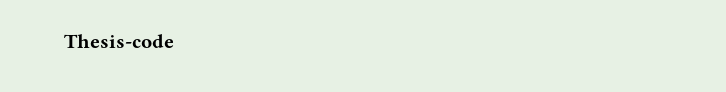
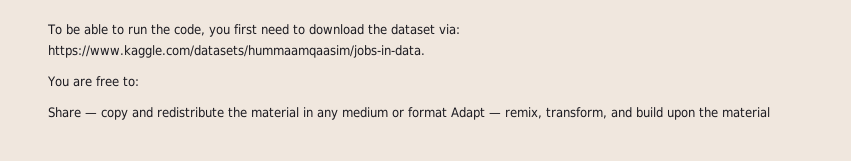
- Thesis-code
+ To be able to run the code, you first need to download the dataset via: https://www.kaggle.com/datasets/hummaamqaasim/jobs-in-data.
+ You are free to:
+ Share — copy and redistribute the material in any medium or format Adapt — remix, transform, and build upon the material

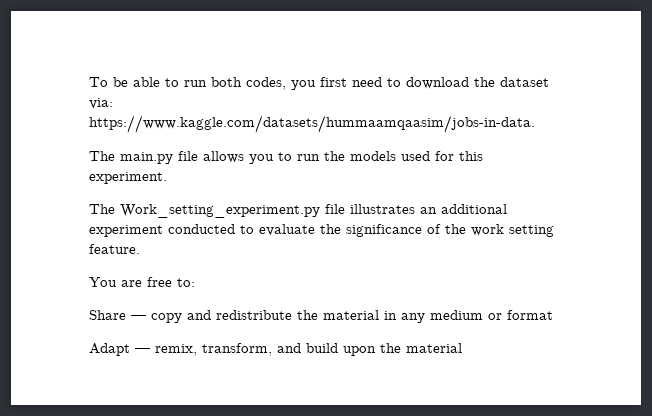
- To be able to run the code, you first need to download the dataset via: https://www.kaggle.com/datasets/hummaamqaasim/jobs-in-data.
+ To be able to run both codes, you first need to download the dataset via: https://www.kaggle.com/datasets/hummaamqaasim/jobs-in-data.
+ The main.py file allows you to run the models used for this experiment.
+ The Work_setting_experiment.py file illustrates an additional experiment conducted to evaluate the significance of the work setting feature.
- Share — copy and redistribute the material in any medium or format Adapt — remix, transform, and build upon the material
+ Share — copy and redistribute the material in any medium or format
+ Adapt — remix, transform, and build upon the material

